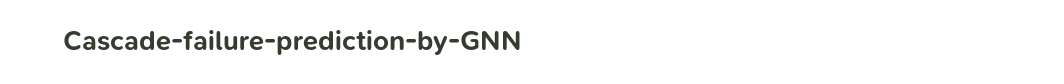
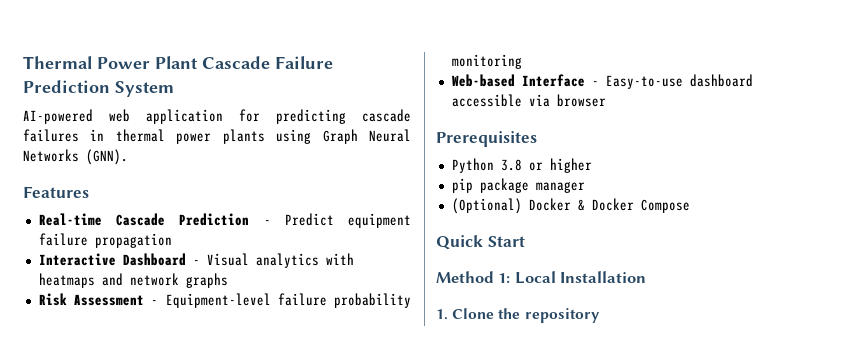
- Cascade-failure-prediction-by-GNN
+ Thermal Power Plant Cascade Failure Prediction System
+ AI-powered web application for predicting cascade failures in thermal power plants using Graph Neural Networks (GNN).
+ Features
+ Real-time Cascade Prediction - Predict equipment failure propagation
+ Interactive Dashboard - Visual analytics with heatmaps and network graphs
+ Risk Assessment - Equipment-level failure probability monitoring
+ Web-based Interface - Easy-to-use dashboard accessible via browser
+ Prerequisites
+ Python 3.8 or higher
+ pip package manager
+ (Optional) Docker & Docker Compose
+ Quick Start
+ Method 1: Local Installation
+ 1. Clone the repository

